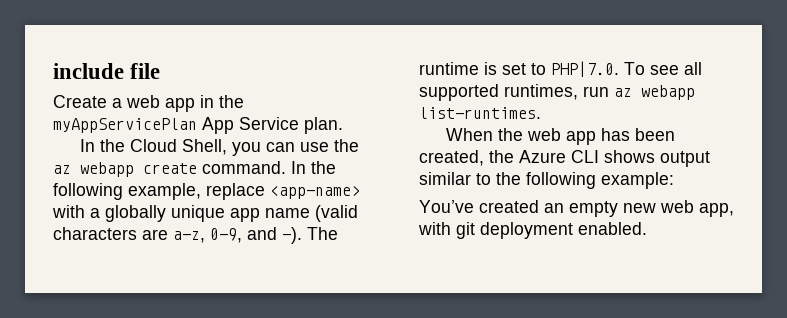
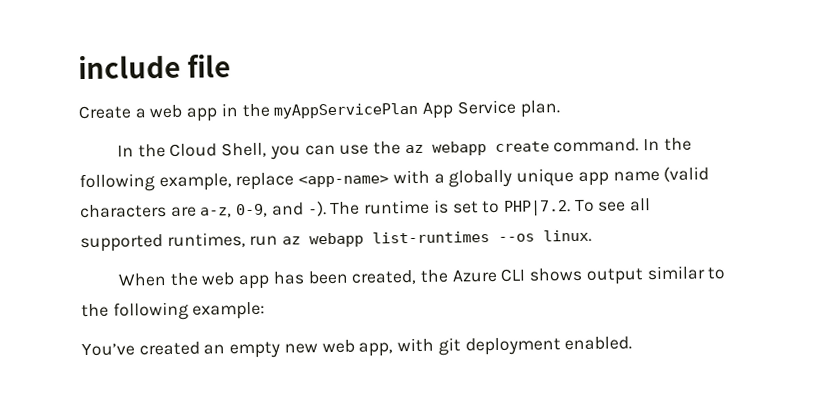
- The runtime is set to PHP|7.0. To see all supported runtimes, run az webapp list-runtimes.
+ The runtime is set to PHP|7.2. To see all supported runtimes, run az webapp list-runtimes --os linux.

